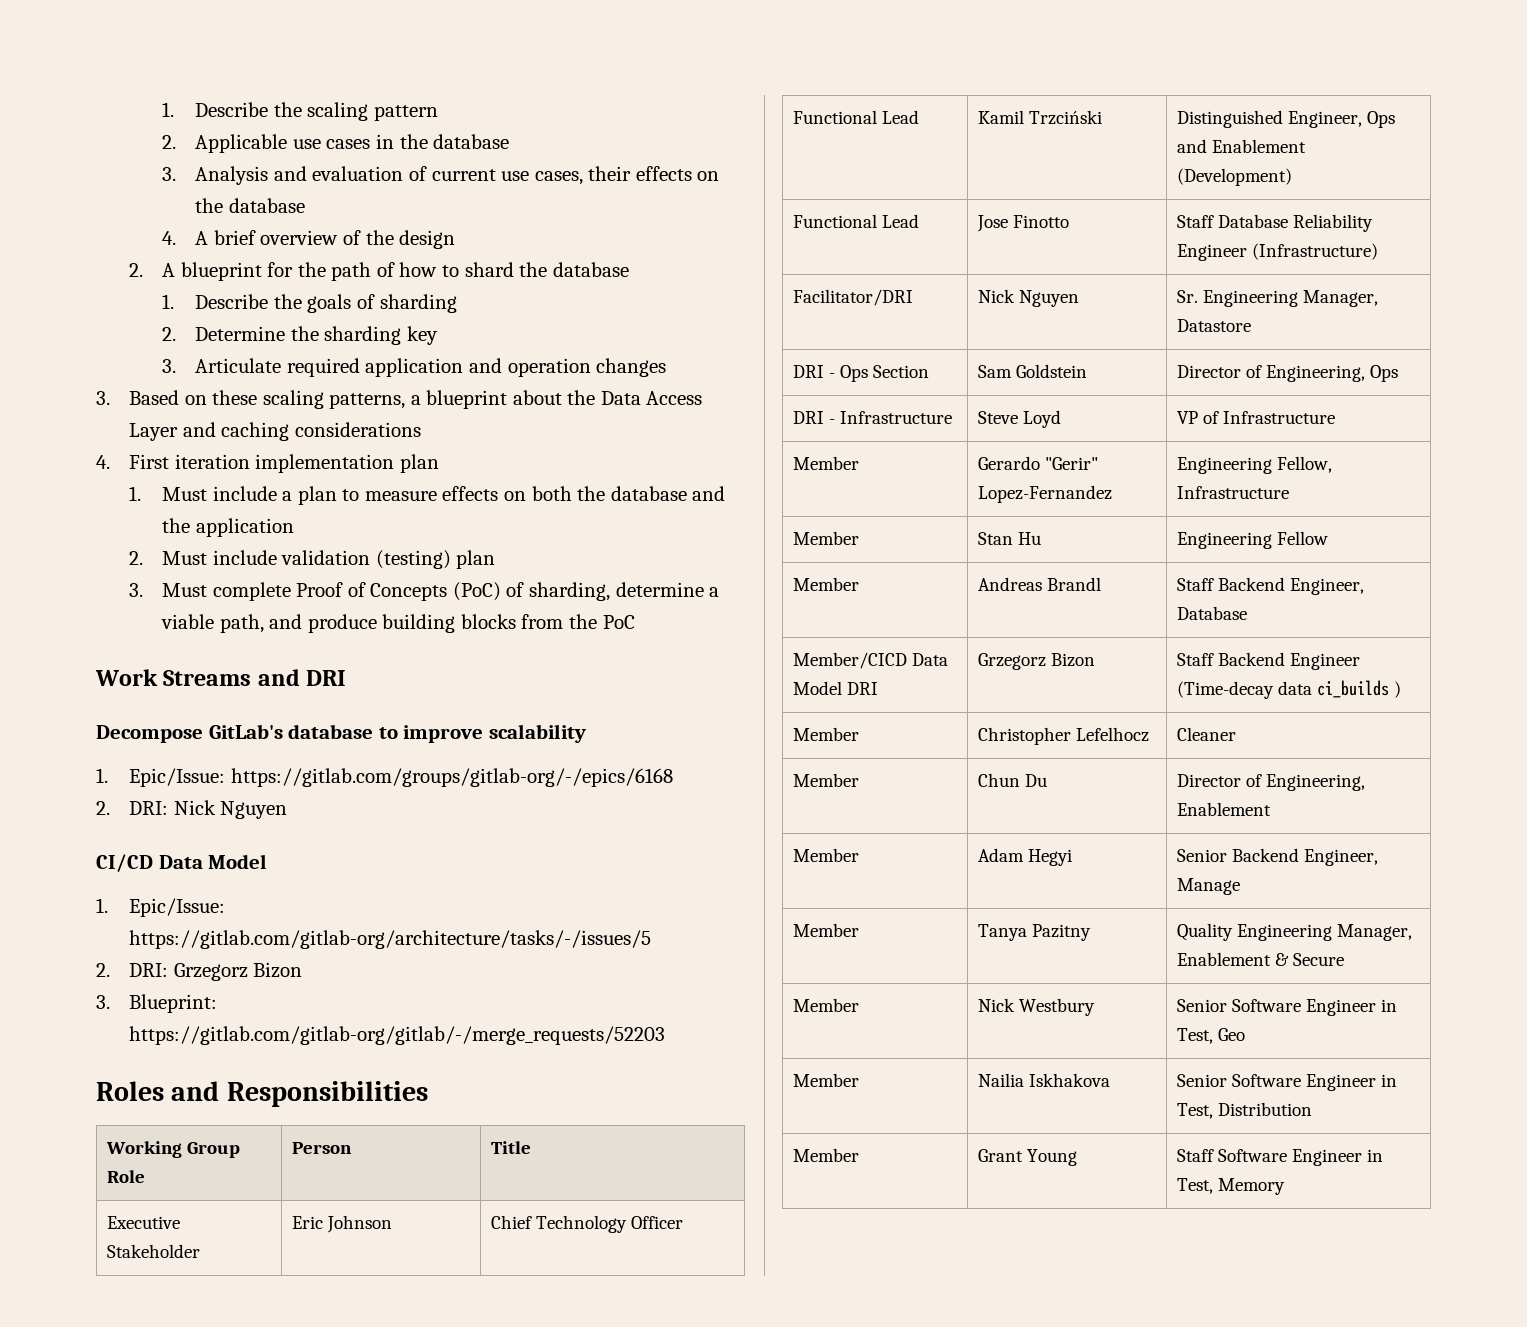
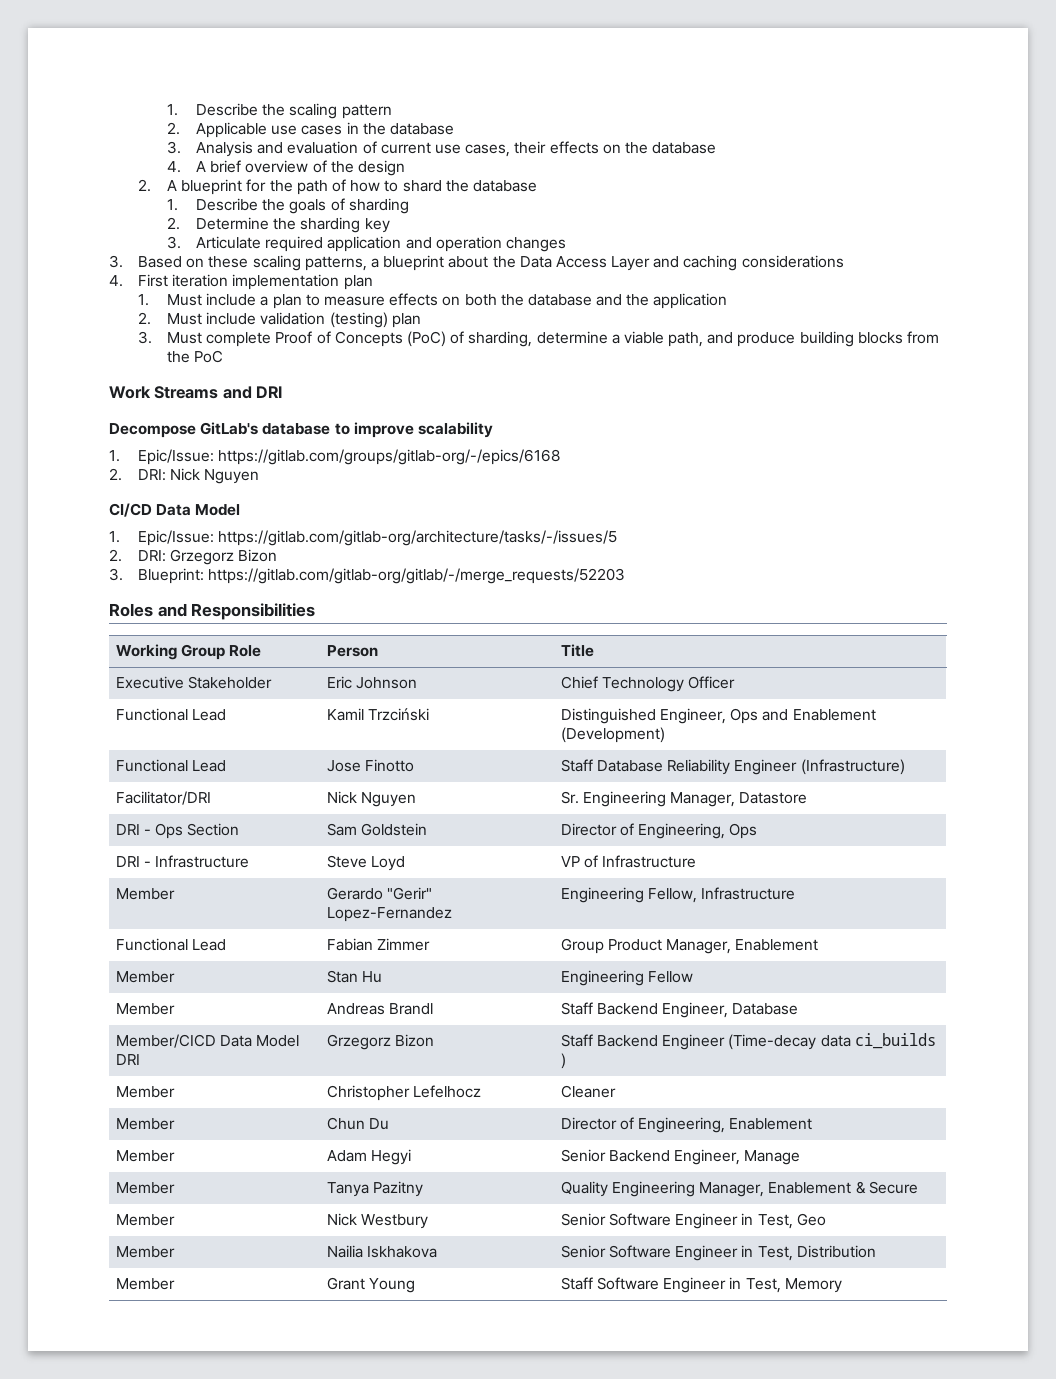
+ Functional Lead | Fabian Zimmer | Group Product Manager, Enablement

